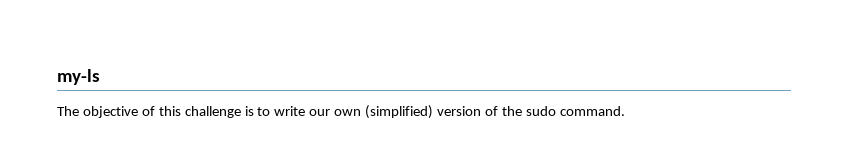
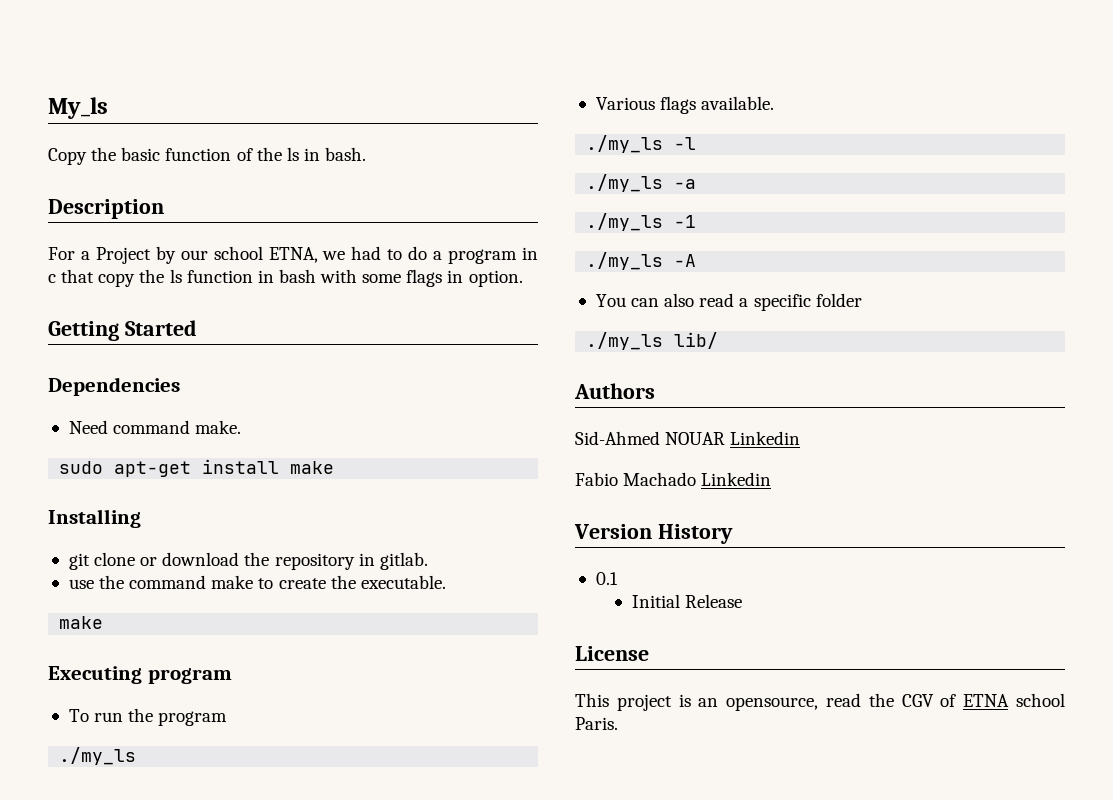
- my-ls
- The objective of this challenge is to write our own (simplified) version of the sudo command.
+ My_ls
+ Copy the basic function of the ls in bash.
+ Description
+ For a Project by our school ETNA, we had to do a program in c that copy the ls function in bash with some flags in option.
+ Getting Started
+ Dependencies
+ Need command make.
+ sudo apt-get install make
+ Installing
+ git clone or download the repository in gitlab.
+ use the command make to create the executable.
+ make
+ Executing program
+ To run the program
+ ./my_ls
+ Various flags available.
+ ./my_ls -l
+ ./my_ls -a
+ ./my_ls -1
+ ./my_ls -A
+ You can also read a specific folder
+ ./my_ls lib/
+ Authors
+ Sid-Ahmed NOUAR Linkedin
+ Fabio Machado Linkedin
+ Version History
+ 0.1
+ Initial Release
+ License
+ This project is an opensource, read the CGV of ETNA school Paris.

